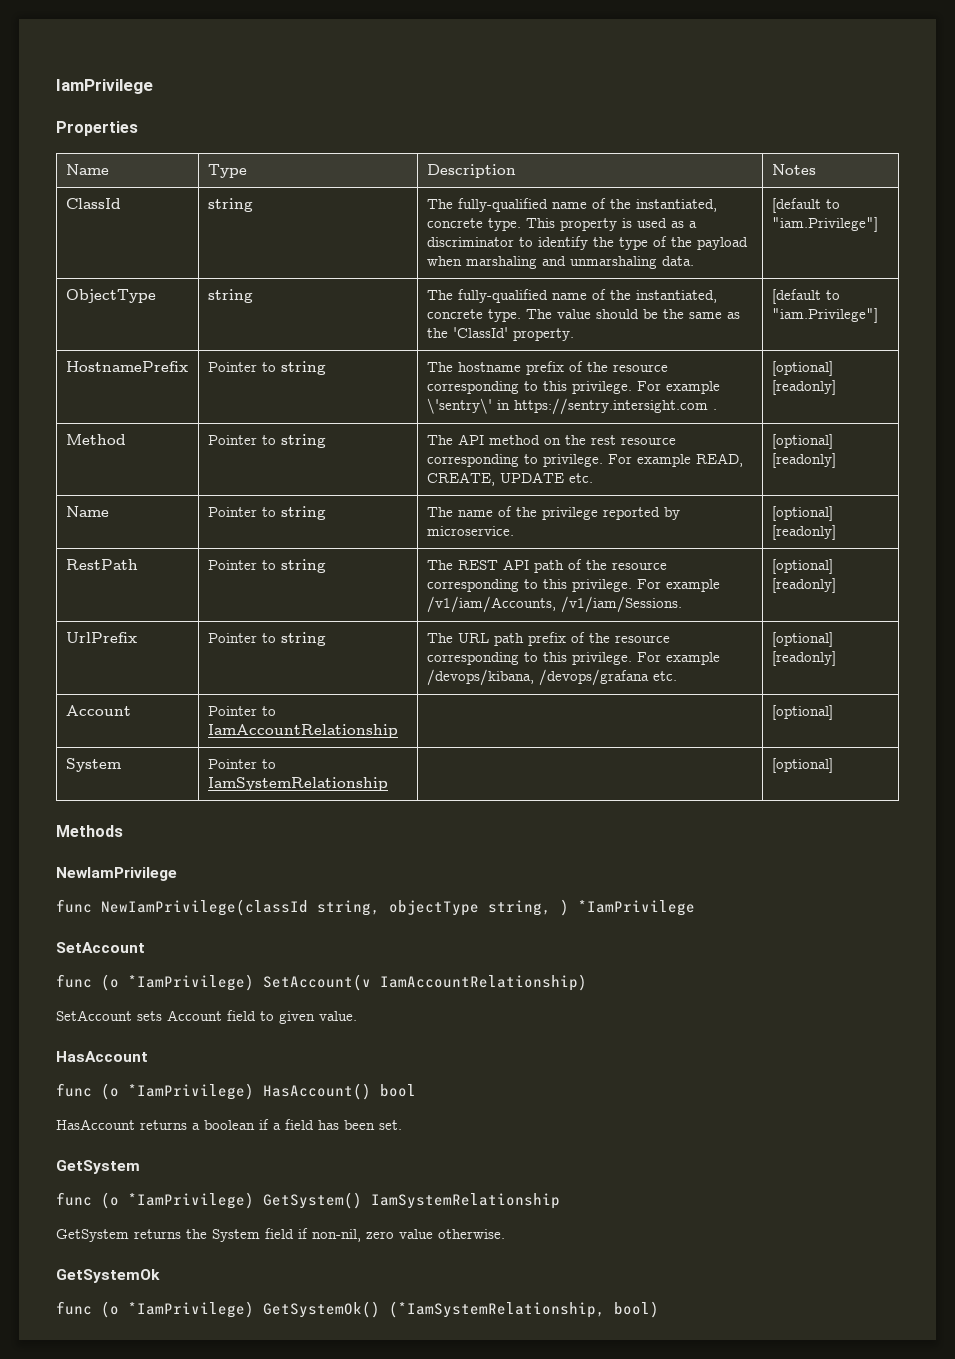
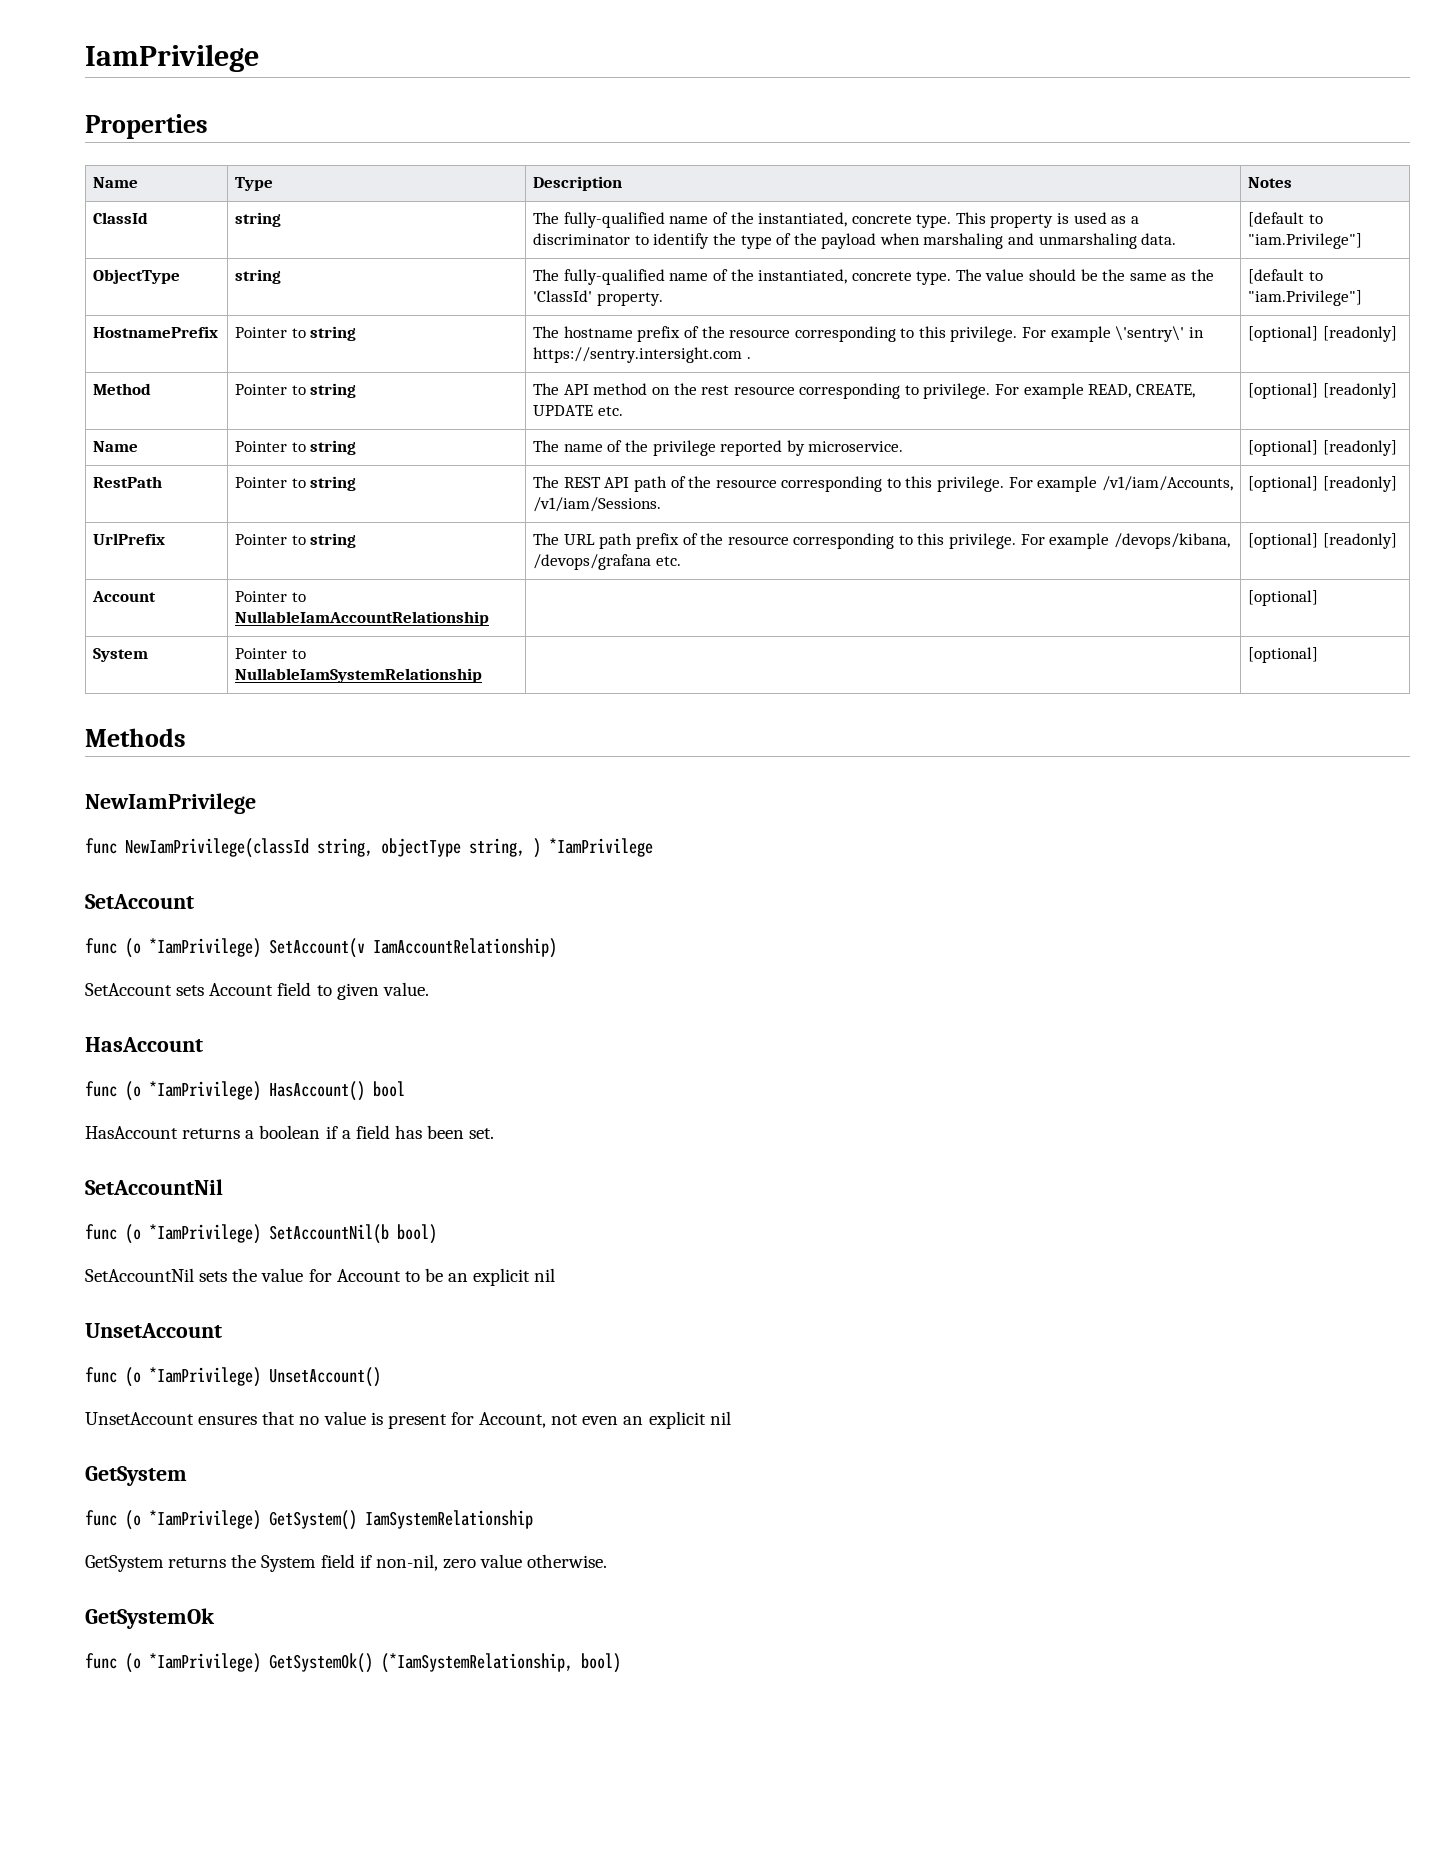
- Account | Pointer to IamAccountRelationship | | [optional]
+ Account | Pointer to NullableIamAccountRelationship | | [optional]
- System | Pointer to IamSystemRelationship | | [optional]
+ System | Pointer to NullableIamSystemRelationship | | [optional]
  HasAccount returns a boolean if a field has been set.
+ SetAccountNil
+ func (o *IamPrivilege) SetAccountNil(b bool)
+ SetAccountNil sets the value for Account to be an explicit nil
+ UnsetAccount
+ func (o *IamPrivilege) UnsetAccount()
+ UnsetAccount ensures that no value is present for Account, not even an explicit nil

